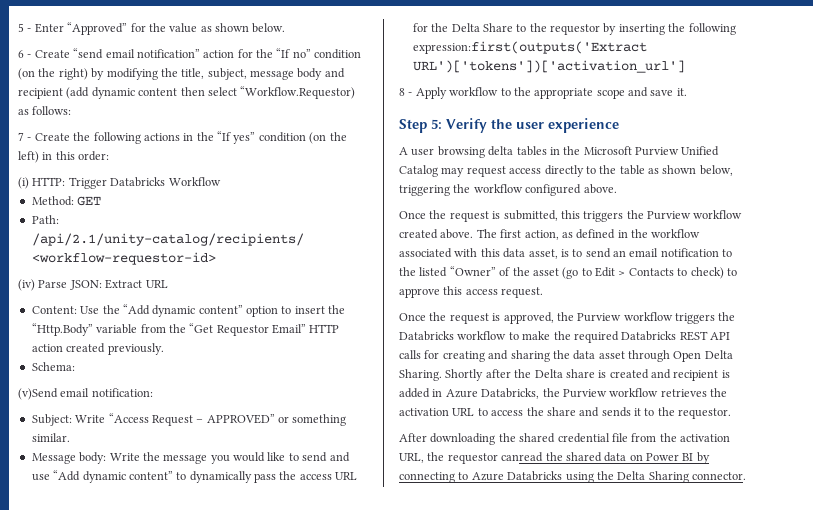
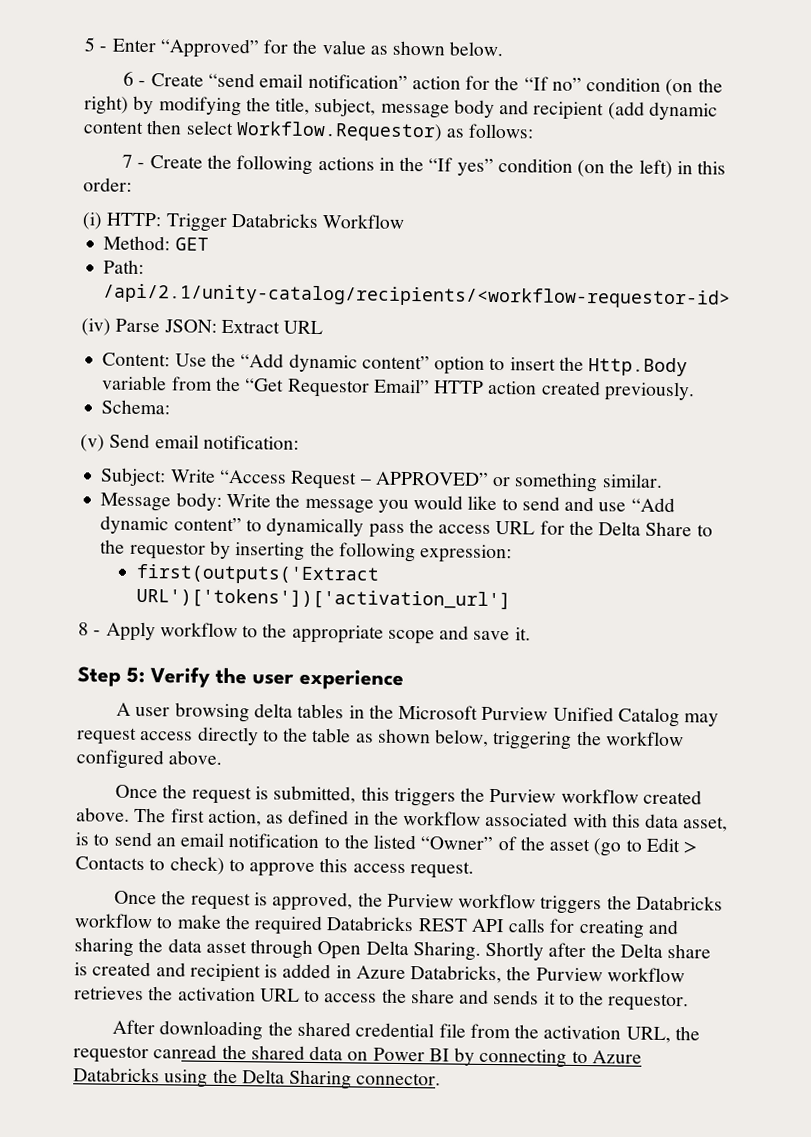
- 6 - Create “send email notification” action for the “If no” condition (on the right) by modifying the title, subject, message body and recipient (add dynamic content then select “Workflow.Requestor) as follows:
+ 6 - Create “send email notification” action for the “If no” condition (on the right) by modifying the title, subject, message body and recipient (add dynamic content then select Workflow.Requestor) as follows:
- Content: Use the “Add dynamic content” option to insert the “Http.Body” variable from the “Get Requestor Email” HTTP action created previously.
+ Content: Use the “Add dynamic content” option to insert the Http.Body variable from the “Get Requestor Email” HTTP action created previously.
- (v)Send email notification:
+ (v) Send email notification:
- Message body: Write the message you would like to send and use “Add dynamic content” to dynamically pass the access URL for the Delta Share to the requestor by inserting the following expression:first(outputs('Extract URL')['tokens'])['activation_url']
+ Message body: Write the message you would like to send and use “Add dynamic content” to dynamically pass the access URL for the Delta Share to the requestor by inserting the following expression:
+ first(outputs('Extract URL')['tokens'])['activation_url']

